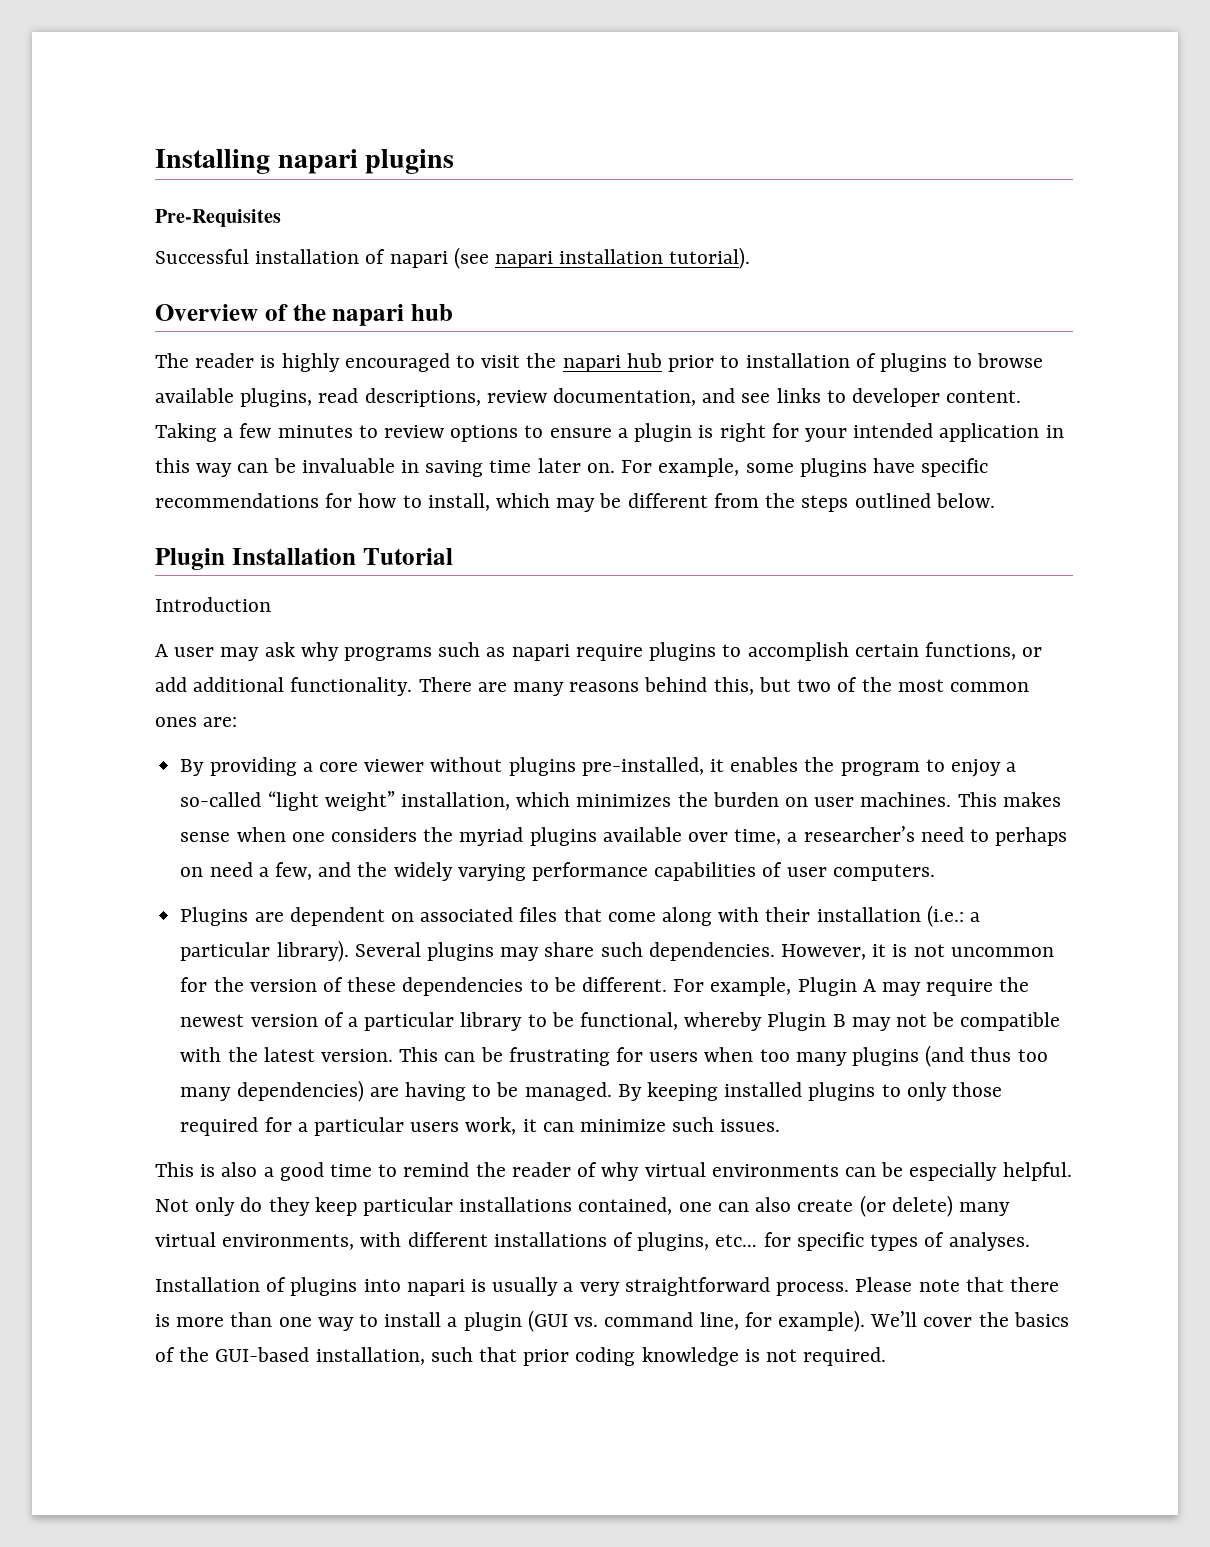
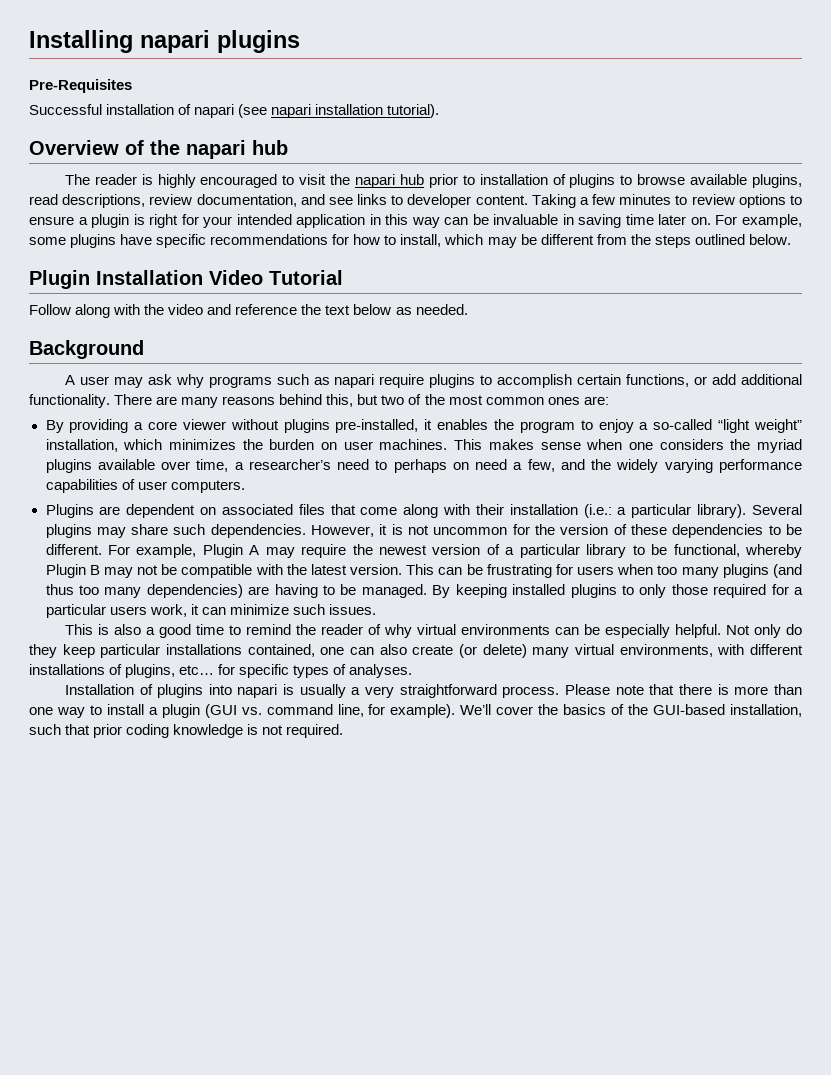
- Plugin Installation Tutorial
+ Plugin Installation Video Tutorial
- Introduction
+ Follow along with the video and reference the text below as needed.
+ Background

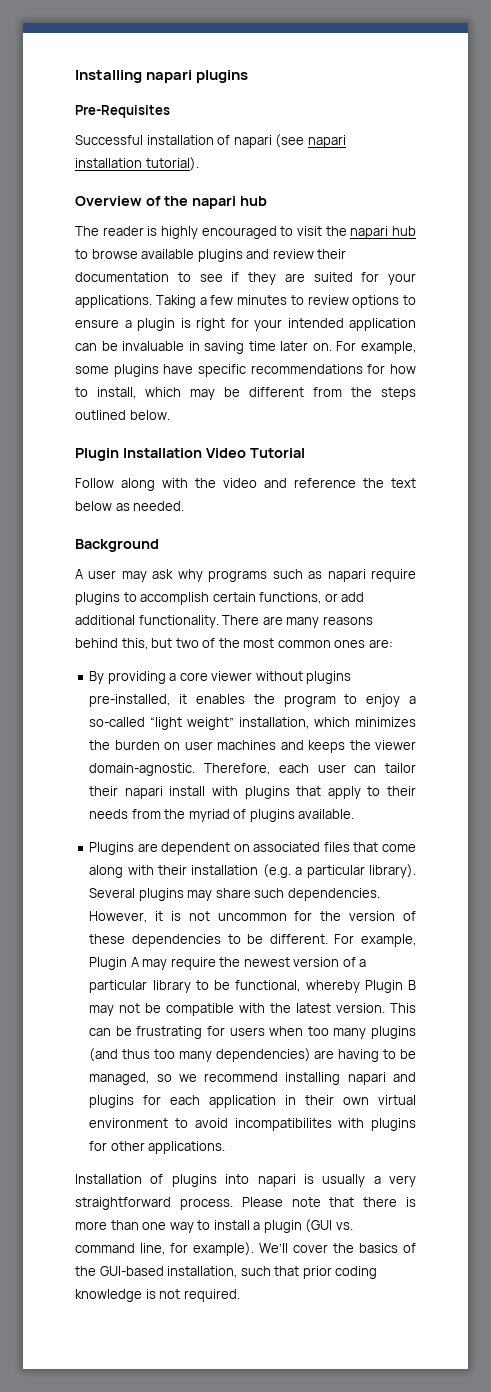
- The reader is highly encouraged to visit the napari hub prior to installation of plugins to browse available plugins, read descriptions, review documentation, and see links to developer content.
+ The reader is highly encouraged to visit the napari hub to browse available plugins and review their documentation to see if they are suited for your applications.
- Taking a few minutes to review options to ensure a plugin is right for your intended application in this way can be invaluable in saving time later on.
+ Taking a few minutes to review options to ensure a plugin is right for your intended application can be invaluable in saving time later on.
- By providing a core viewer without plugins pre-installed, it enables the program to enjoy a so-called “light weight” installation, which minimizes the burden on user machines. This makes sense when one considers the myriad plugins available over time, a researcher’s need to perhaps on need a few, and the widely varying performance capabilities of user computers.
+ By providing a core viewer without plugins pre-installed, it enables the program to enjoy a so-called “light weight” installation, which minimizes the burden on user machines and keeps the viewer domain-agnostic. Therefore, each user can tailor their napari install with plugins that apply to their needs from the myriad of plugins available.
- Plugins are dependent on associated files that come along with their installation (i.e.: a particular library).
+ Plugins are dependent on associated files that come along with their installation (e.g. a particular library).
- This can be frustrating for users when too many plugins (and thus too many dependencies) are having to be managed. By keeping installed plugins to only those required for a particular users work, it can minimize such issues.
- This is also a good time to remind the reader of why virtual environments can be especially helpful. Not only do they keep particular installations contained, one can also create (or delete) many virtual environments, with different installations of plugins, etc… for specific types of analyses.
+ This can be frustrating for users when too many plugins (and thus too many dependencies) are having to be managed, so we recommend installing napari and plugins for each application in their own virtual environment to avoid incompatibilites with plugins for other applications.

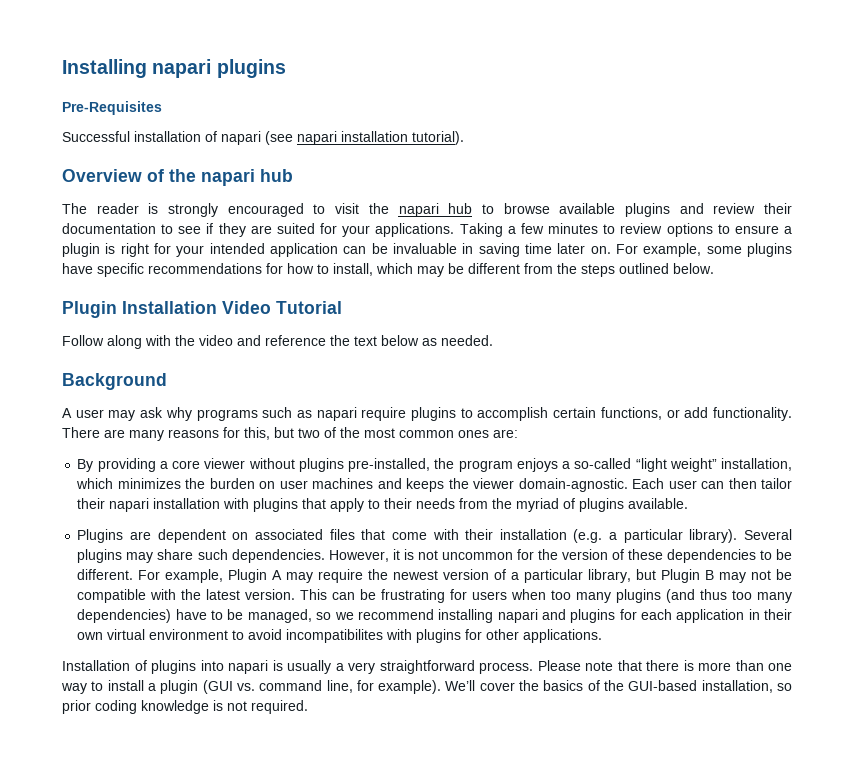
- The reader is highly encouraged to visit the napari hub to browse available plugins and review their documentation to see if they are suited for your applications.
+ The reader is strongly encouraged to visit the napari hub to browse available plugins and review their documentation to see if they are suited for your applications.
- A user may ask why programs such as napari require plugins to accomplish certain functions, or add additional functionality.
+ A user may ask why programs such as napari require plugins to accomplish certain functions, or add functionality.
- There are many reasons behind this, but two of the most common ones are:
+ There are many reasons for this, but two of the most common ones are:
- By providing a core viewer without plugins pre-installed, it enables the program to enjoy a so-called “light weight” installation, which minimizes the burden on user machines and keeps the viewer domain-agnostic.
+ By providing a core viewer without plugins pre-installed, the program enjoys a so-called “light weight” installation, which minimizes the burden on user machines and keeps the viewer domain-agnostic.
- Therefore, each user can tailor their napari install with plugins that apply to their needs from the myriad of plugins available.
+ Each user can then tailor their napari installation with plugins that apply to their needs from the myriad of plugins available.
- Plugins are dependent on associated files that come along with their installation (e.g. a particular library).
+ Plugins are dependent on associated files that come with their installation (e.g. a particular library).
- For example, Plugin A may require the newest version of a particular library to be functional, whereby Plugin B may not be compatible with the latest version.
+ For example, Plugin A may require the newest version of a particular library, but Plugin B may not be compatible with the latest version.
- This can be frustrating for users when too many plugins (and thus too many dependencies) are having to be managed, so we recommend installing napari and plugins for each application in their own virtual environment to avoid incompatibilites with plugins for other applications.
+ This can be frustrating for users when too many plugins (and thus too many dependencies) have to be managed, so we recommend installing napari and plugins for each application in their own virtual environment to avoid incompatibilites with plugins for other applications.
- We’ll cover the basics of the GUI-based installation, such that prior coding knowledge is not required.
+ We’ll cover the basics of the GUI-based installation, so prior coding knowledge is not required.

